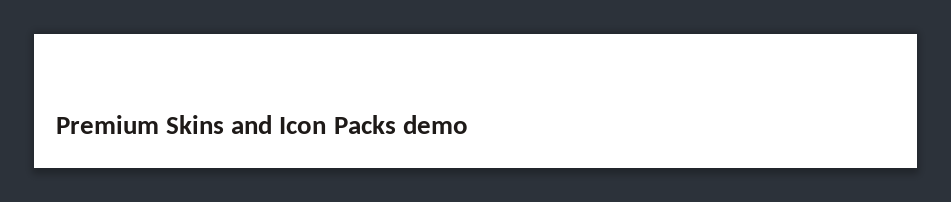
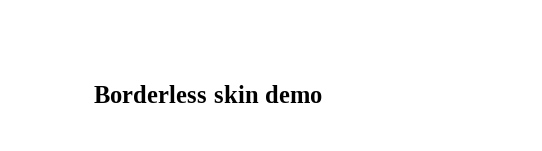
- Premium Skins and Icon Packs demo
+ Borderless skin demo

